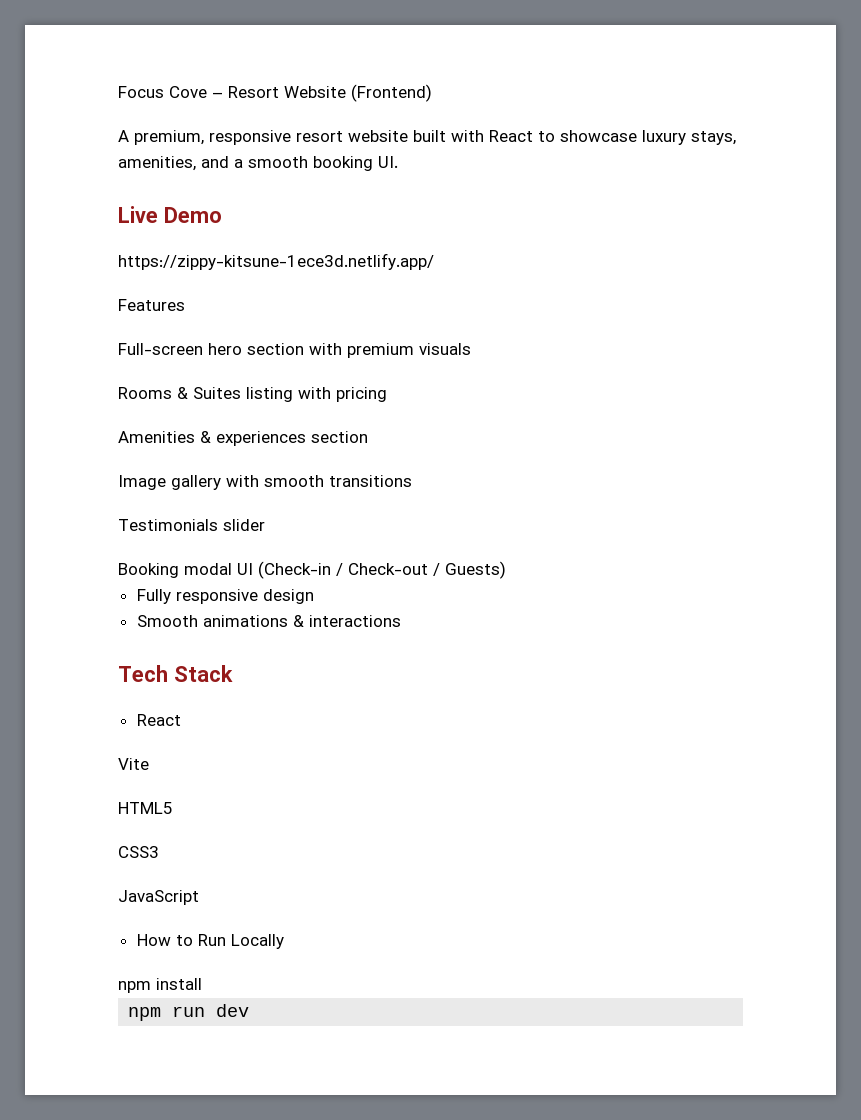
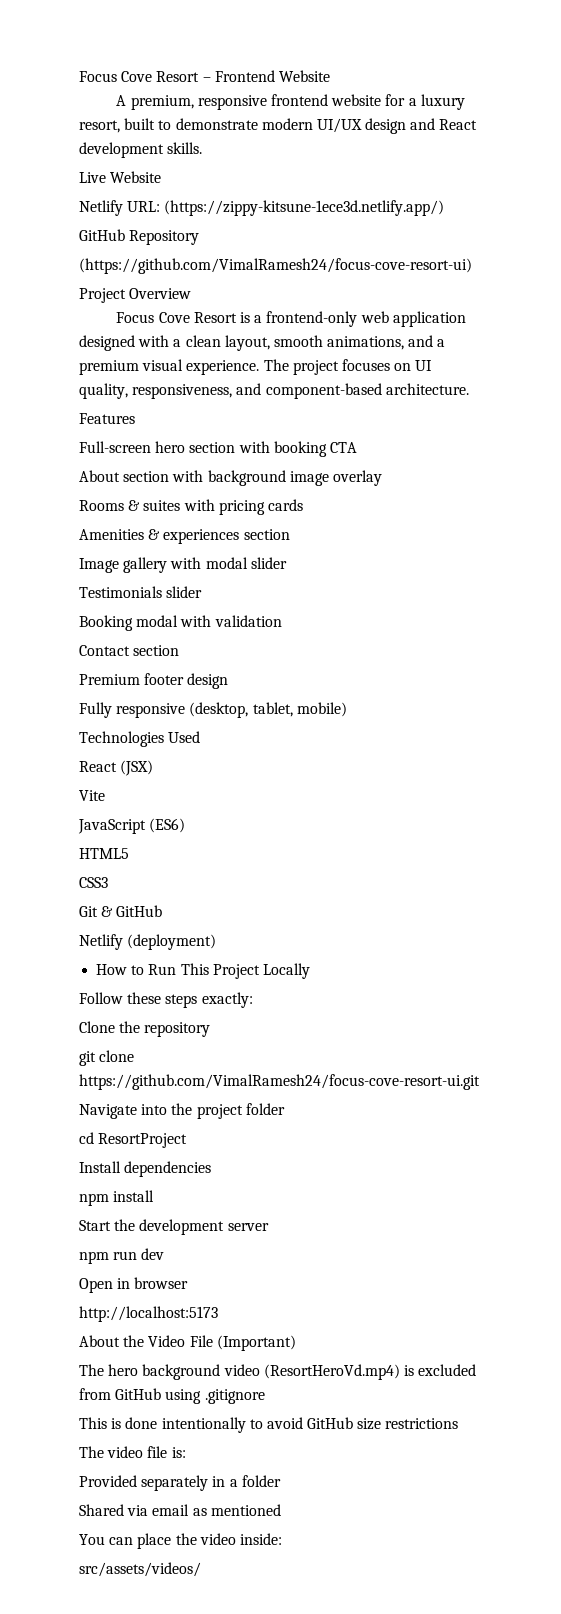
- Focus Cove – Resort Website (Frontend)
+ Focus Cove Resort – Frontend Website
- A premium, responsive resort website built with React to showcase luxury stays, amenities, and a smooth booking UI.
- Live Demo
- https://zippy-kitsune-1ece3d.netlify.app/
+ A premium, responsive frontend website for a luxury resort, built to demonstrate modern UI/UX design and React development skills.
+ Live Website
+ Netlify URL: (https://zippy-kitsune-1ece3d.netlify.app/)
+ GitHub Repository
+ (https://github.com/VimalRamesh24/focus-cove-resort-ui)
+ Project Overview
+ Focus Cove Resort is a frontend-only web application designed with a clean layout, smooth animations, and a premium visual experience. The project focuses on UI quality, responsiveness, and component-based architecture.
- Full-screen hero section with premium visuals
+ Full-screen hero section with booking CTA
+ About section with background image overlay
- Rooms & Suites listing with pricing
+ Rooms & suites with pricing cards
- Image gallery with smooth transitions
+ Image gallery with modal slider
- Booking modal UI (Check-in / Check-out / Guests)
- Fully responsive design
- Smooth animations & interactions
- Tech Stack
- React
+ Booking modal with validation
+ Contact section
+ Premium footer design
+ Fully responsive (desktop, tablet, mobile)
+ Technologies Used
+ React (JSX)
+ JavaScript (ES6)
- JavaScript
+ Git & GitHub
+ Netlify (deployment)
- How to Run Locally
+ How to Run This Project Locally
+ Follow these steps exactly:
+ Clone the repository
+ git clone https://github.com/VimalRamesh24/focus-cove-resort-ui.git
+ Navigate into the project folder
+ cd ResortProject
+ Install dependencies
  npm install
+ Start the development server
  npm run dev
+ Open in browser
+ http://localhost:5173
+ About the Video File (Important)
+ The hero background video (ResortHeroVd.mp4) is excluded from GitHub using .gitignore
+ This is done intentionally to avoid GitHub size restrictions
+ The video file is:
+ Provided separately in a folder
+ Shared via email as mentioned
+ You can place the video inside:
+ src/assets/videos/

